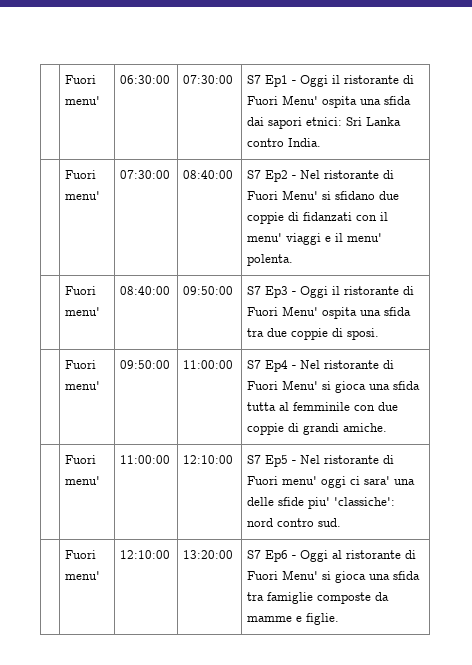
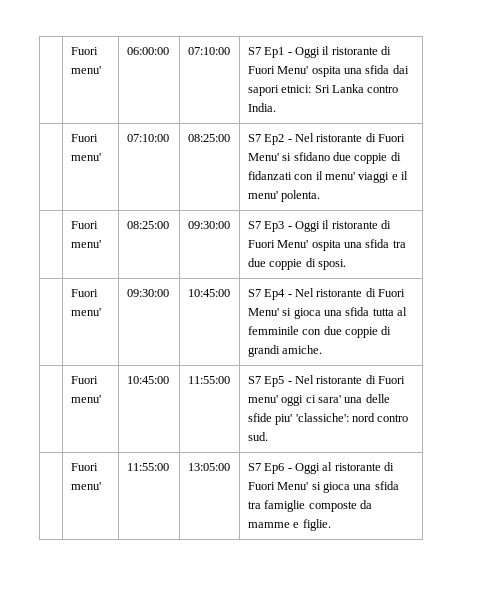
- | Fuori menu' | 06:30:00 | 07:30:00 | S7 Ep1 - Oggi il ristorante di Fuori Menu' ospita una sfida dai sapori etnici: Sri Lanka contro India.
+ | Fuori menu' | 06:00:00 | 07:10:00 | S7 Ep1 - Oggi il ristorante di Fuori Menu' ospita una sfida dai sapori etnici: Sri Lanka contro India.
- | Fuori menu' | 07:30:00 | 08:40:00 | S7 Ep2 - Nel ristorante di Fuori Menu' si sfidano due coppie di fidanzati con il menu' viaggi e il menu' polenta.
+ | Fuori menu' | 07:10:00 | 08:25:00 | S7 Ep2 - Nel ristorante di Fuori Menu' si sfidano due coppie di fidanzati con il menu' viaggi e il menu' polenta.
- | Fuori menu' | 08:40:00 | 09:50:00 | S7 Ep3 - Oggi il ristorante di Fuori Menu' ospita una sfida tra due coppie di sposi.
+ | Fuori menu' | 08:25:00 | 09:30:00 | S7 Ep3 - Oggi il ristorante di Fuori Menu' ospita una sfida tra due coppie di sposi.
- | Fuori menu' | 09:50:00 | 11:00:00 | S7 Ep4 - Nel ristorante di Fuori Menu' si gioca una sfida tutta al femminile con due coppie di grandi amiche.
+ | Fuori menu' | 09:30:00 | 10:45:00 | S7 Ep4 - Nel ristorante di Fuori Menu' si gioca una sfida tutta al femminile con due coppie di grandi amiche.
- | Fuori menu' | 11:00:00 | 12:10:00 | S7 Ep5 - Nel ristorante di Fuori menu' oggi ci sara' una delle sfide piu' 'classiche': nord contro sud.
+ | Fuori menu' | 10:45:00 | 11:55:00 | S7 Ep5 - Nel ristorante di Fuori menu' oggi ci sara' una delle sfide piu' 'classiche': nord contro sud.
- | Fuori menu' | 12:10:00 | 13:20:00 | S7 Ep6 - Oggi al ristorante di Fuori Menu' si gioca una sfida tra famiglie composte da mamme e figlie.
+ | Fuori menu' | 11:55:00 | 13:05:00 | S7 Ep6 - Oggi al ristorante di Fuori Menu' si gioca una sfida tra famiglie composte da mamme e figlie.

